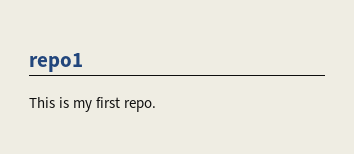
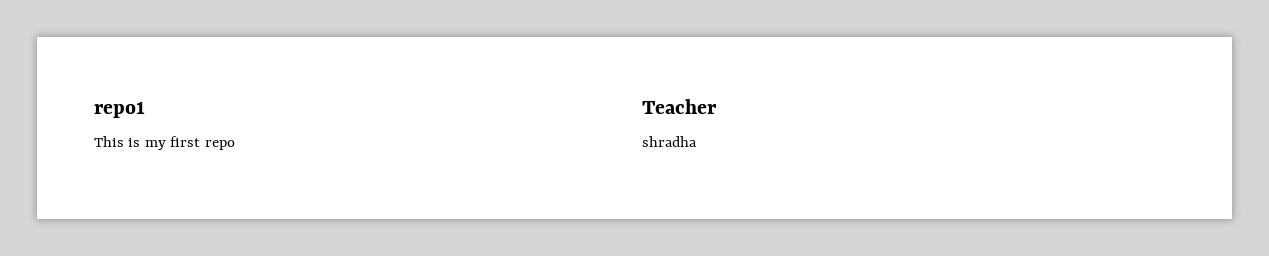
- This is my first repo.
+ This is my first repo
+ Teacher
+ shradha

